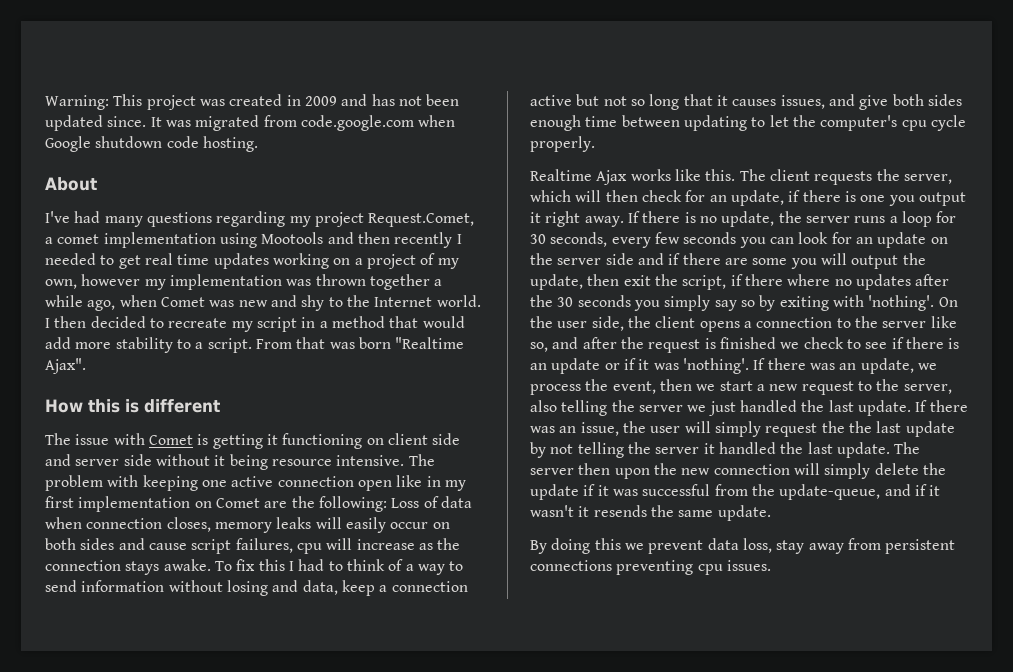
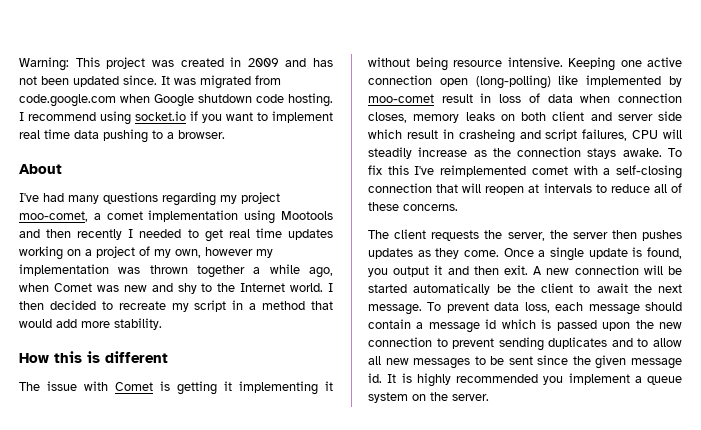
+ I recommend using socket.io if you want to implement real time data pushing to a browser.
- I've had many questions regarding my project Request.Comet, a comet implementation using Mootools and then recently I needed to get real time updates working on a project of my own, however my implementation was thrown together a while ago, when Comet was new and shy to the Internet world.
+ I've had many questions regarding my project moo-comet, a comet implementation using Mootools and then recently I needed to get real time updates working on a project of my own, however my implementation was thrown together a while ago, when Comet was new and shy to the Internet world.
- I then decided to recreate my script in a method that would add more stability to a script. From that was born "Realtime Ajax".
+ I then decided to recreate my script in a method that would add more stability.
- The issue with Comet is getting it functioning on client side and server side without it being resource intensive. The problem with keeping one active connection open like in my first implementation on Comet are the following: Loss of data when connection closes, memory leaks will easily occur on both sides and cause script failures, cpu will increase as the connection stays awake.
+ The issue with Comet is getting it implementing it without being resource intensive. Keeping one active connection open (long-polling) like implemented by moo-comet result in loss of data when connection closes, memory leaks on both client and server side which result in crasheing and script failures, CPU will steadily increase as the connection stays awake.
- To fix this I had to think of a way to send information without losing and data, keep a connection active but not so long that it causes issues, and give both sides enough time between updating to let the computer's cpu cycle properly.
- Realtime Ajax works like this. The client requests the server, which will then check for an update, if there is one you output it right away. If there is no update, the server runs a loop for 30 seconds, every few seconds you can look for an update on the server side and if there are some you will output the update, then exit the script, if there where no updates after the 30 seconds you simply say so by exiting with 'nothing'. On the user side, the client opens a connection to the server like so, and after the request is finished we check to see if there is an update or if it was 'nothing'. If there was an update, we process the event, then we start a new request to the server, also telling the server we just handled the last update. If there was an issue, the user will simply request the the last update by not telling the server it handled the last update. The server then upon the new connection will simply delete the update if it was successful from the update-queue, and if it wasn't it resends the same update.
- By doing this we prevent data loss, stay away from persistent connections preventing cpu issues.
+ To fix this I've reimplemented comet with a self-closing connection that will reopen at intervals to reduce all of these concerns.
+ The client requests the server, the server then pushes updates as they come. Once a single update is found, you output it and then exit. A new connection will be started automatically be the client to await the next message. To prevent data loss, each message should contain a message id which is passed upon the new connection to prevent sending duplicates and to allow all new messages to be sent since the given message id. It is highly recommended you implement a queue system on the server.

